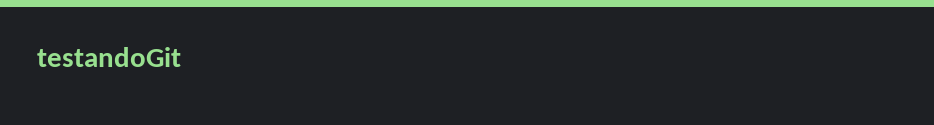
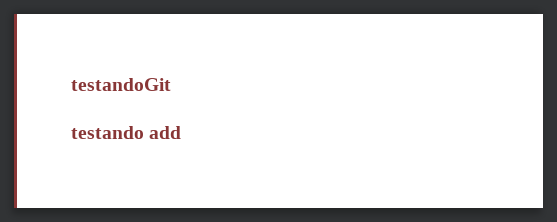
+ testando add

